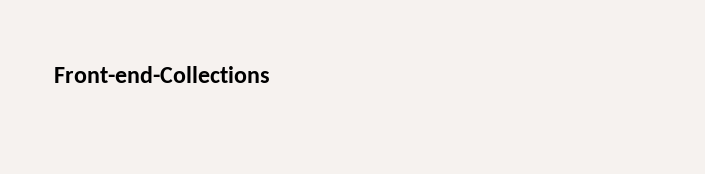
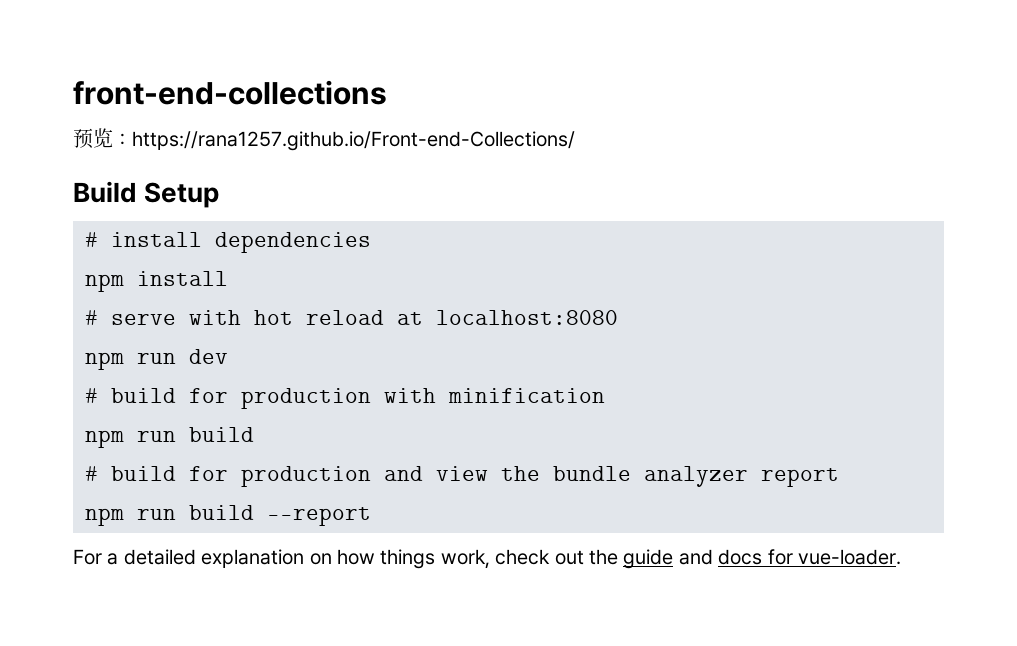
- Front-end-Collections
+ front-end-collections
+ 预览：https://rana1257.github.io/Front-end-Collections/
+ Build Setup
+ # install dependencies
+ npm install
+ # serve with hot reload at localhost:8080
+ npm run dev
+ # build for production with minification
+ npm run build
+ # build for production and view the bundle analyzer report
+ npm run build --report
+ For a detailed explanation on how things work, check out the guide and docs for vue-loader.

